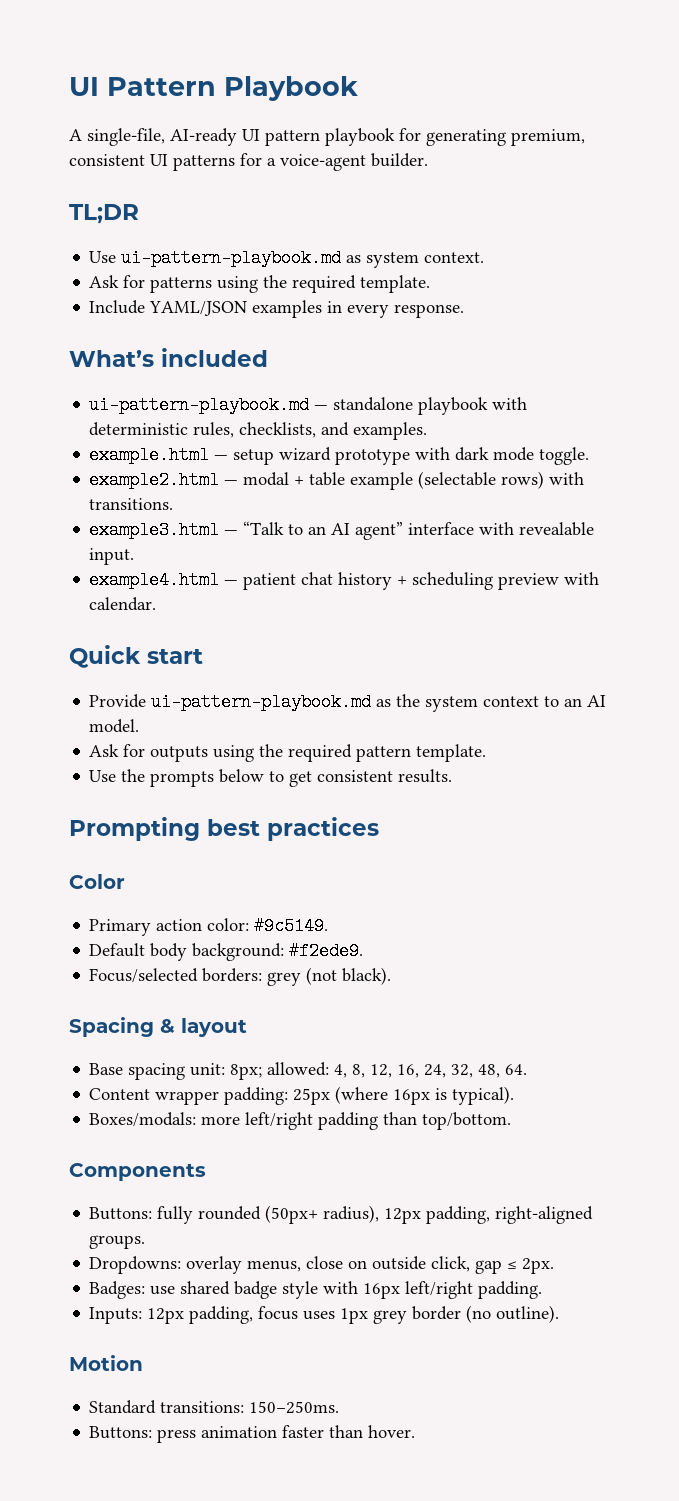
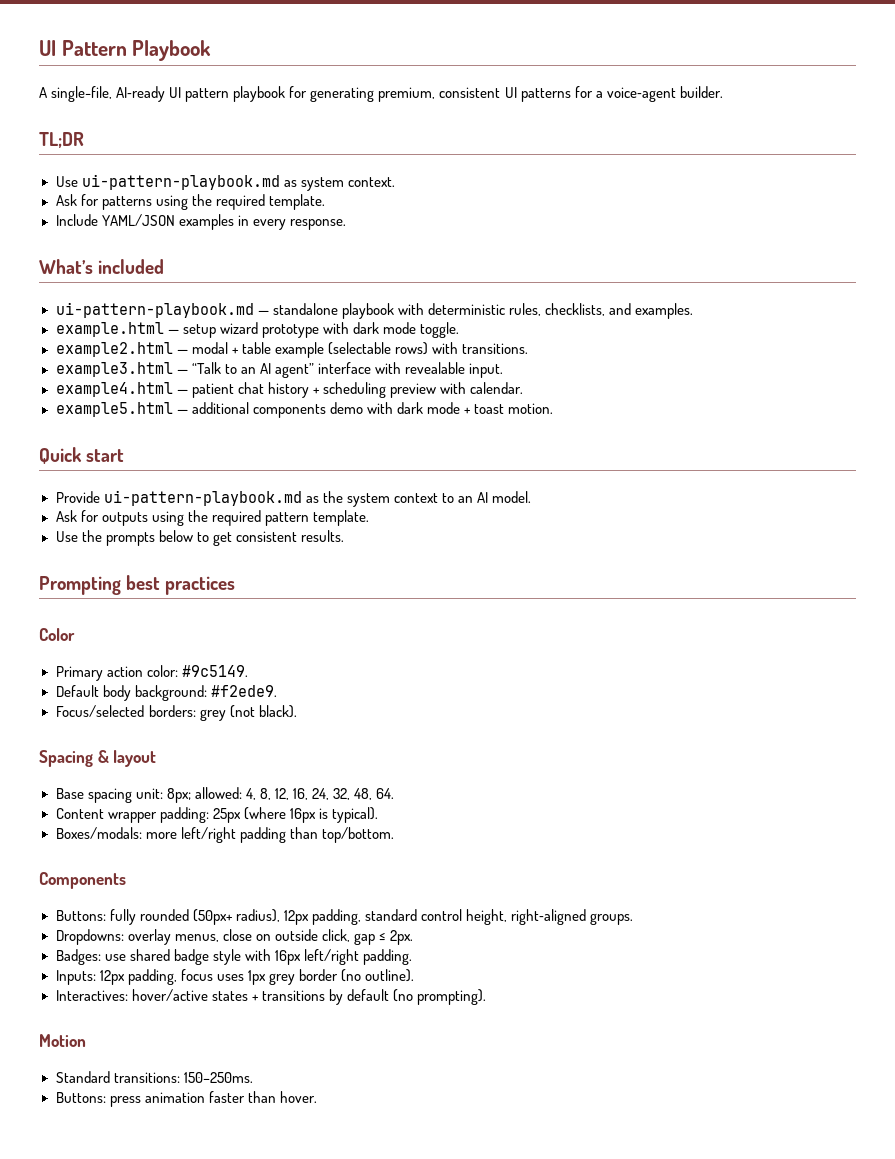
+ example5.html — additional components demo with dark mode + toast motion.
- Buttons: fully rounded (50px+ radius), 12px padding, right‑aligned groups.
+ Buttons: fully rounded (50px+ radius), 12px padding, standard control height, right‑aligned groups.
+ Interactives: hover/active states + transitions by default (no prompting).

